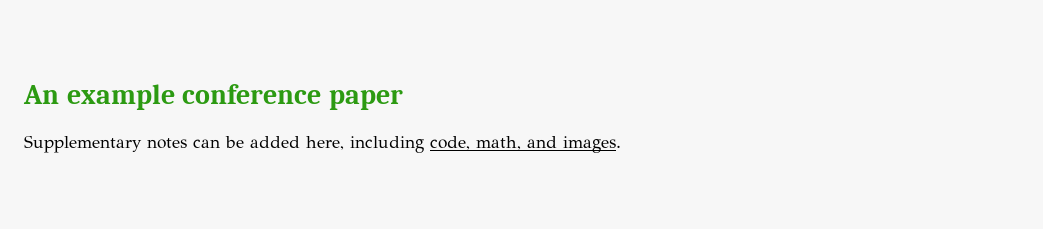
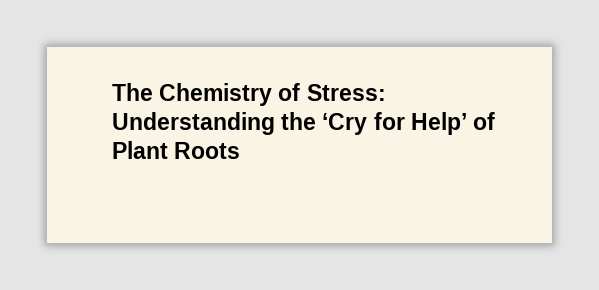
- An example conference paper
- Supplementary notes can be added here, including code, math, and images.
+ The Chemistry of Stress: Understanding the ‘Cry for Help’ of Plant Roots

